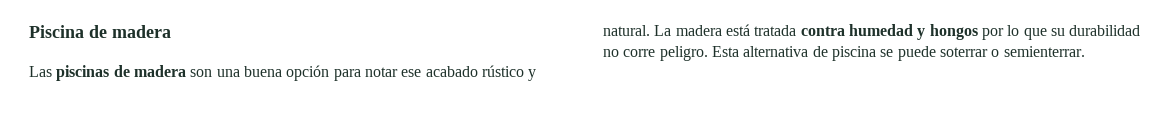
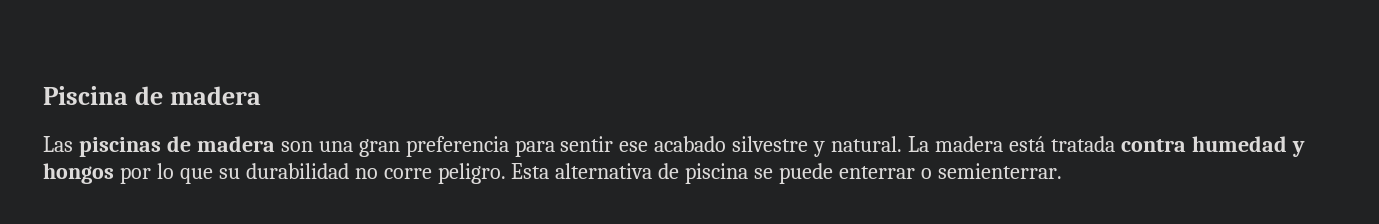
- Las piscinas de madera son una buena opción para notar ese acabado rústico y natural.
+ Las piscinas de madera son una gran preferencia para sentir ese acabado silvestre y natural.
- Esta alternativa de piscina se puede soterrar o semienterrar.
+ Esta alternativa de piscina se puede enterrar o semienterrar.

